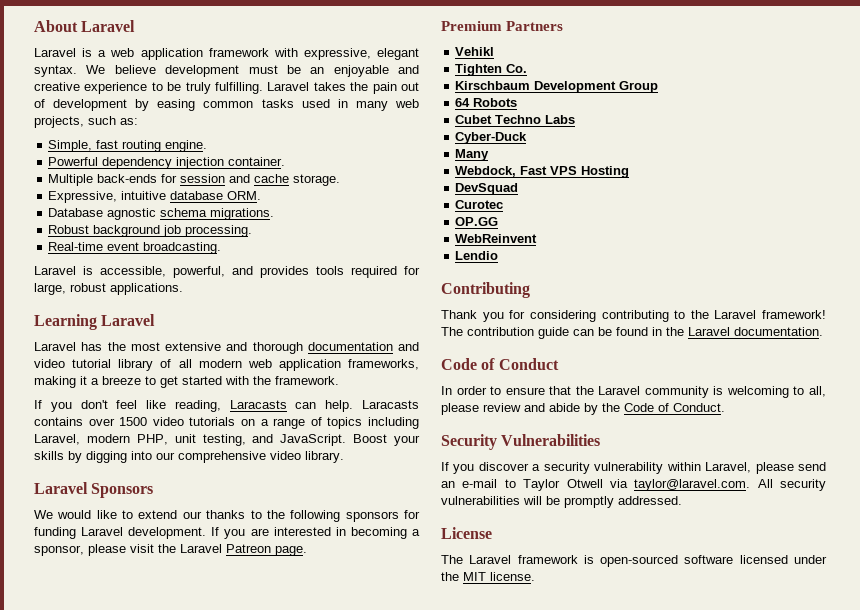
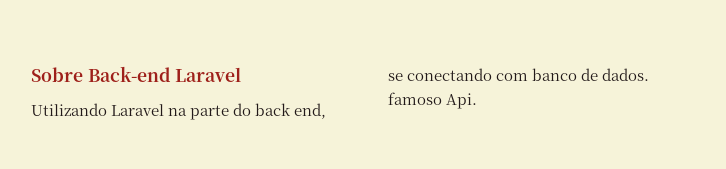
- About Laravel
- Laravel is a web application framework with expressive, elegant syntax. We believe development must be an enjoyable and creative experience to be truly fulfilling. Laravel takes the pain out of development by easing common tasks used in many web projects, such as:
- Simple, fast routing engine.
- Powerful dependency injection container.
- Multiple back-ends for session and cache storage.
- Expressive, intuitive database ORM.
- Database agnostic schema migrations.
- Robust background job processing.
- Real-time event broadcasting.
- Laravel is accessible, powerful, and provides tools required for large, robust applications.
- Learning Laravel
- Laravel has the most extensive and thorough documentation and video tutorial library of all modern web application frameworks, making it a breeze to get started with the framework.
- If you don't feel like reading, Laracasts can help. Laracasts contains over 1500 video tutorials on a range of topics including Laravel, modern PHP, unit testing, and JavaScript. Boost your skills by digging into our comprehensive video library.
- Laravel Sponsors
- We would like to extend our thanks to the following sponsors for funding Laravel development. If you are interested in becoming a sponsor, please visit the Laravel Patreon page.
- Premium Partners
- Vehikl
- Tighten Co.
- Kirschbaum Development Group
- 64 Robots
- Cubet Techno Labs
- Cyber-Duck
- Many
- Webdock, Fast VPS Hosting
- DevSquad
- Curotec
- OP.GG
- WebReinvent
- Lendio
- Contributing
- Thank you for considering contributing to the Laravel framework! The contribution guide can be found in the Laravel documentation.
- Code of Conduct
- In order to ensure that the Laravel community is welcoming to all, please review and abide by the Code of Conduct.
- Security Vulnerabilities
- If you discover a security vulnerability within Laravel, please send an e-mail to Taylor Otwell via taylor@laravel.com. All security vulnerabilities will be promptly addressed.
- License
- The Laravel framework is open-sourced software licensed under the MIT license.
+ Sobre Back-end Laravel
+ Utilizando Laravel na parte do back end, se conectando com banco de dados. famoso Api.

